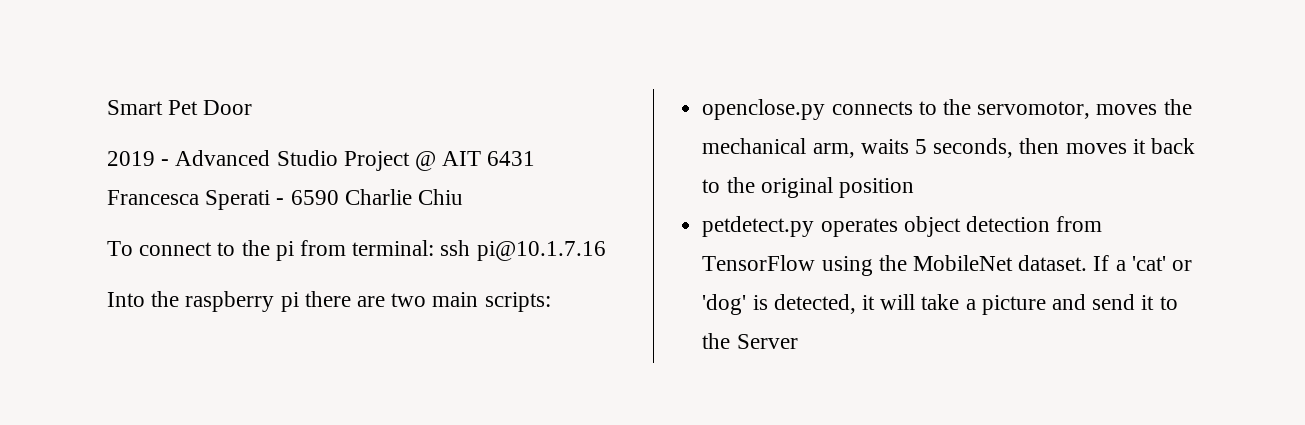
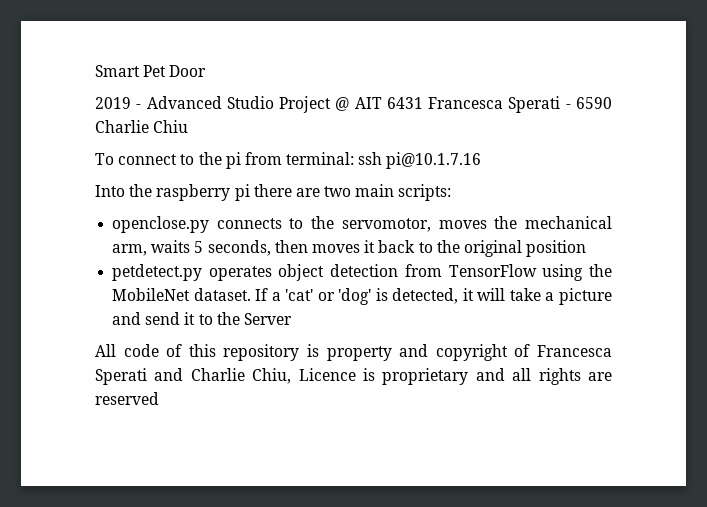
+ All code of this repository is property and copyright of Francesca Sperati and Charlie Chiu, Licence is proprietary and all rights are reserved

